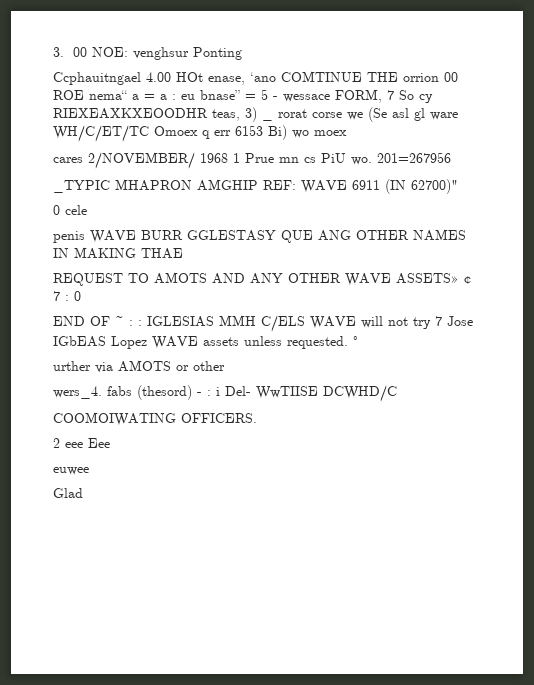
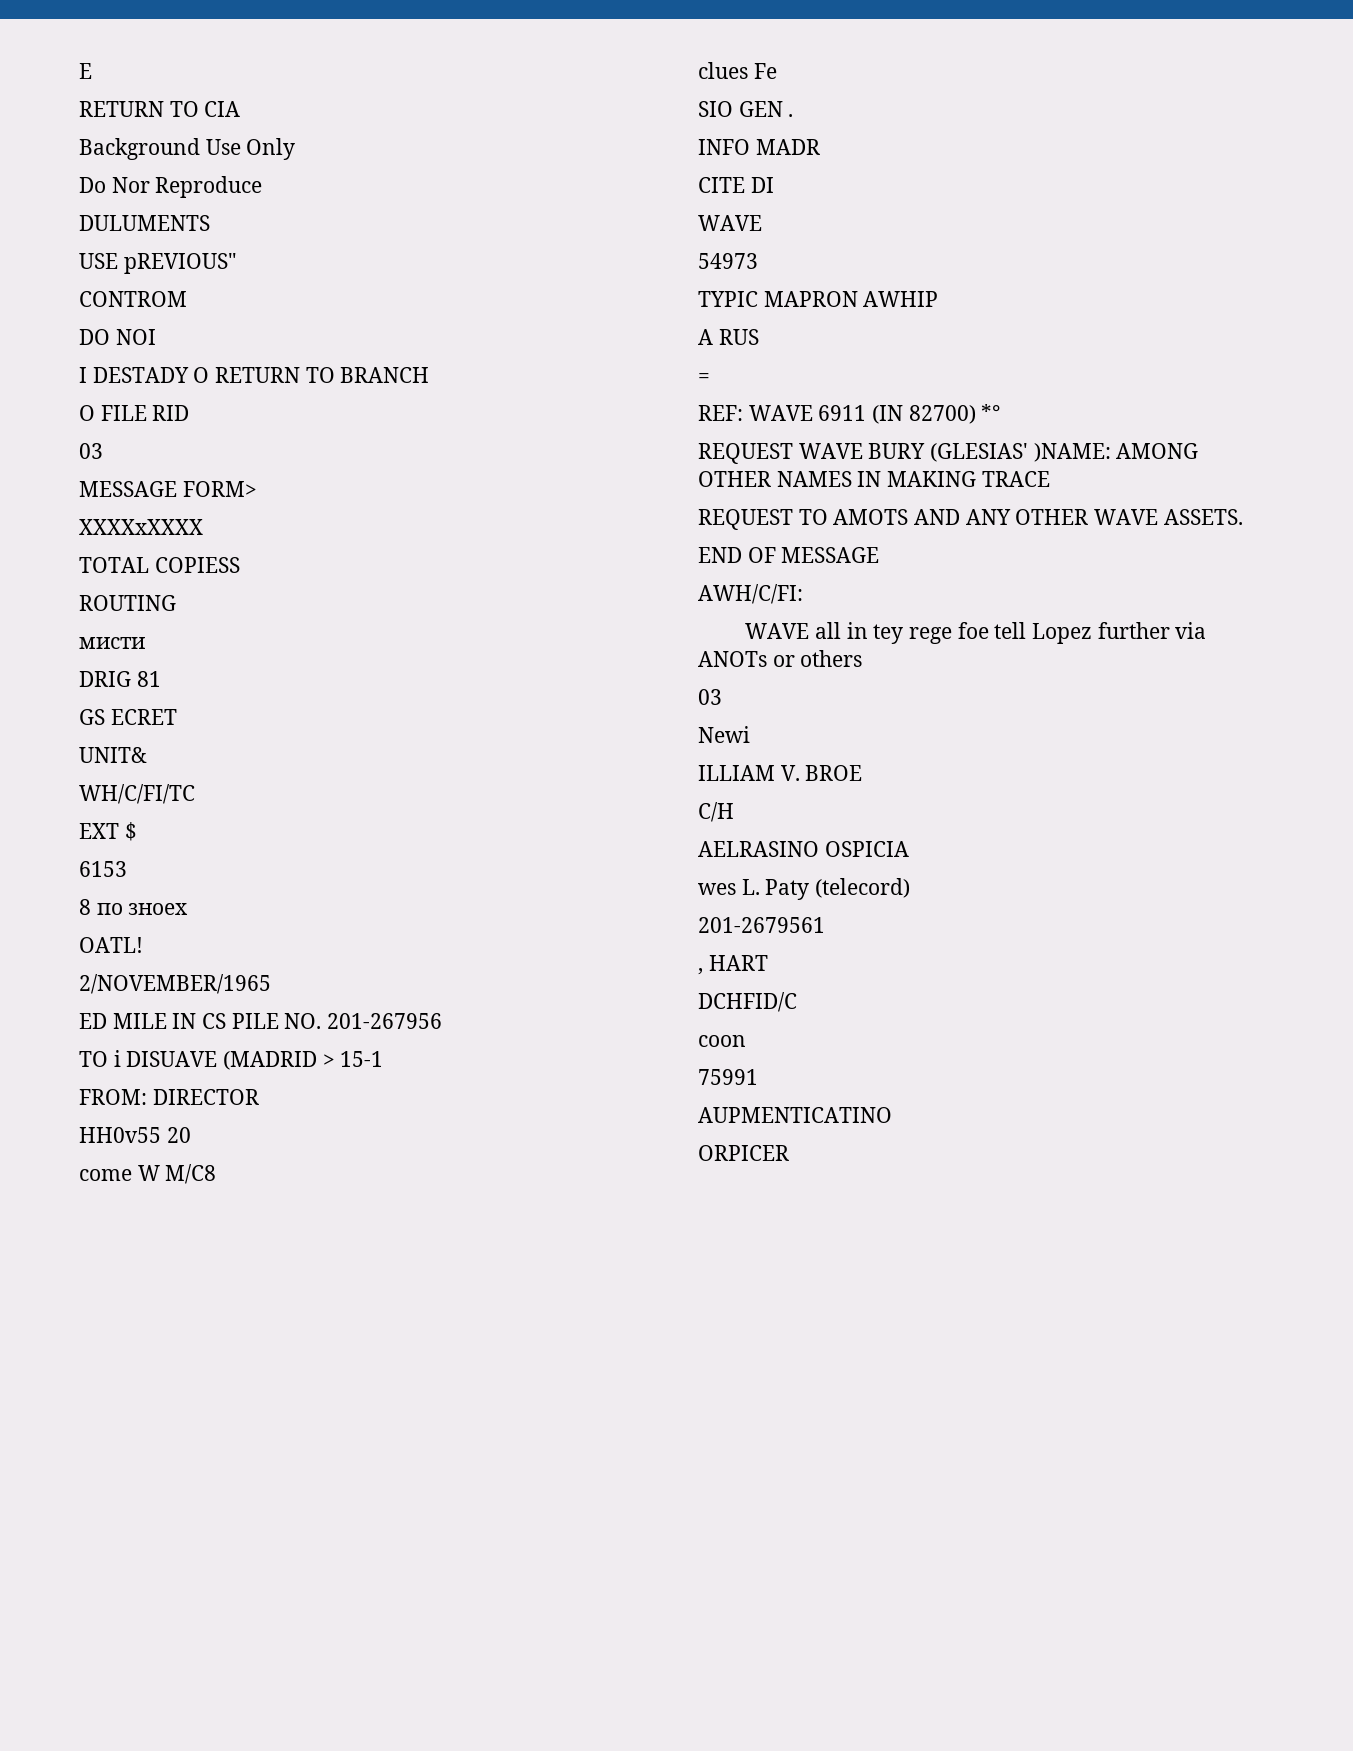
- 3. 00 NOE: venghsur Ponting
- Ccphauitngael 4.00 HOt enase, ‘ano COMTINUE THE orrion 00 ROE nema“ a = a : eu bnase” = 5 - wessace FORM, 7 So cy RIEXEAXKXEOODHR teas, 3) _ rorat corse we (Se asl gl ware WH/C/ET/TC Omoex q err 6153 Bi) wo moex
- cares 2/NOVEMBER/ 1968 1 Prue mn cs PiU wo. 201=267956
- _TYPIC MHAPRON AMGHIP REF: WAVE 6911 (IN 62700)"
- 0 cele
- penis WAVE BURR GGLESTASY QUE ANG OTHER NAMES IN MAKING THAE
+ E
+ RETURN TO CIA
+ Background Use Only
+ Do Nor Reproduce
+ DULUMENTS
+ USE pREVIOUS"
+ CONTROM
+ DO NOI
+ I DESTADY O RETURN TO BRANCH
+ O FILE RID
+ 03
+ MESSAGE FORM>
+ XXXXxXXXX
+ TOTAL COPIESS
+ ROUTING
+ мисти
+ DRIG 81
+ GS ECRET
+ UNIT&
+ WH/C/FI/TC
+ EXT $
+ 6153
+ 8 по зноех
+ OATL!
+ 2/NOVEMBER/1965
+ ED MILE IN CS PILE NO. 201-267956
+ TO i DISUAVE (MADRID > 15-1
+ FROM: DIRECTOR
+ HH0v55 20
+ come W M/C8
+ clues Fe
+ SIO GEN .
+ INFO MADR
+ CITE DI
+ WAVE
+ 54973
+ TYPIC MAPRON AWHIP
+ A RUS
+ =
+ REF: WAVE 6911 (IN 82700) *°
+ REQUEST WAVE BURY (GLESIAS' )NAME: AMONG OTHER NAMES IN MAKING TRACE
- REQUEST TO AMOTS AND ANY OTHER WAVE ASSETS» ¢ 7 : 0
- END OF ~ : : IGLESIAS MMH C/ELS WAVE will not try 7 Jose IGbEAS Lopez WAVE assets unless requested. °
- urther via AMOTS or other
- wers_4. fabs (thesord) - : i Del- WwTIISE DCWHD/C
- COOMOIWATING OFFICERS.
- 2 eee Eee
- euwee
- Glad
+ REQUEST TO AMOTS AND ANY OTHER WAVE ASSETS.
+ END OF MESSAGE
+ AWH/C/FI:
+ WAVE all in tey rege foe tell Lopez further via ANOTs or others
+ 03
+ Newi
+ ILLIAM V. BROE
+ C/H
+ AELRASINO OSPICIA
+ wes L. Paty (telecord)
+ 201-2679561
+ , HART
+ DCHFID/C
+ coon
+ 75991
+ AUPMENTICATINO
+ ORPICER

